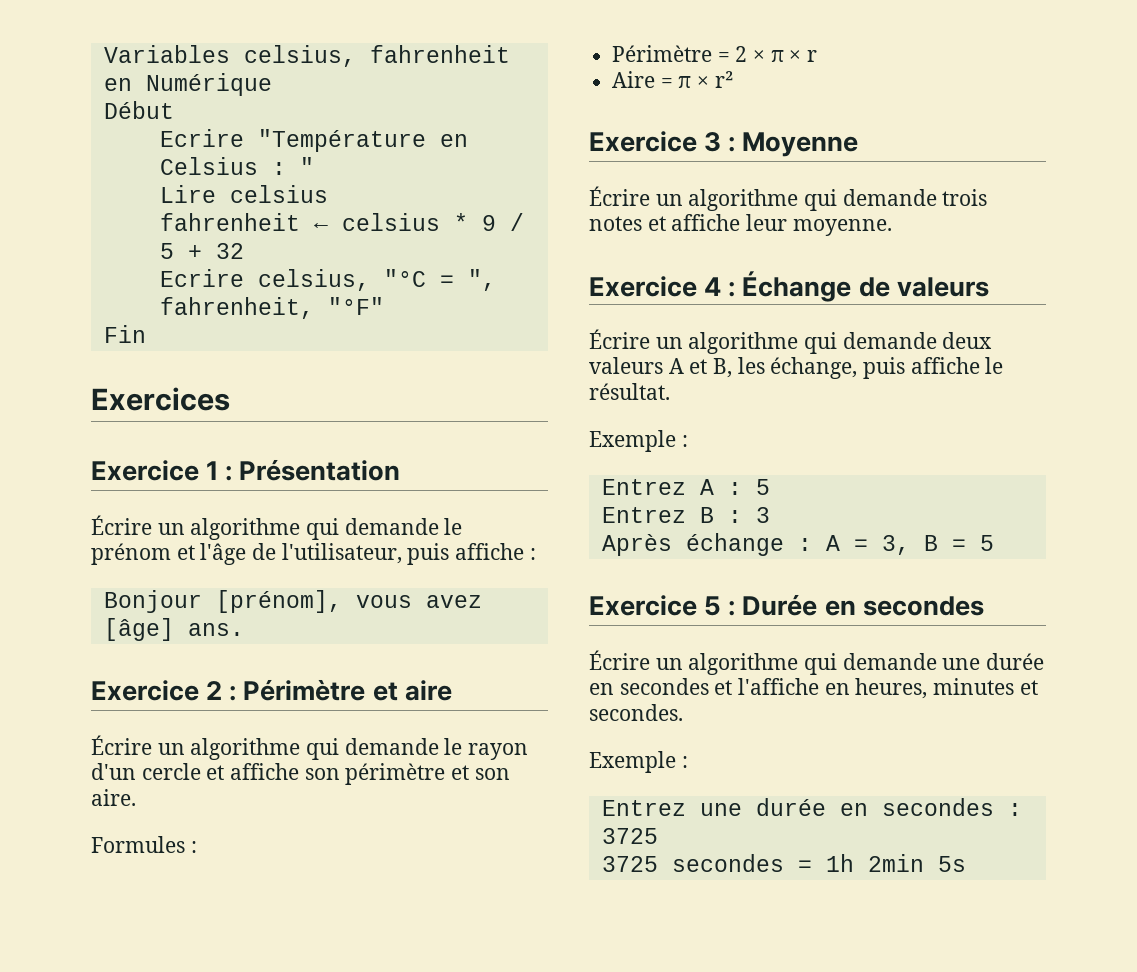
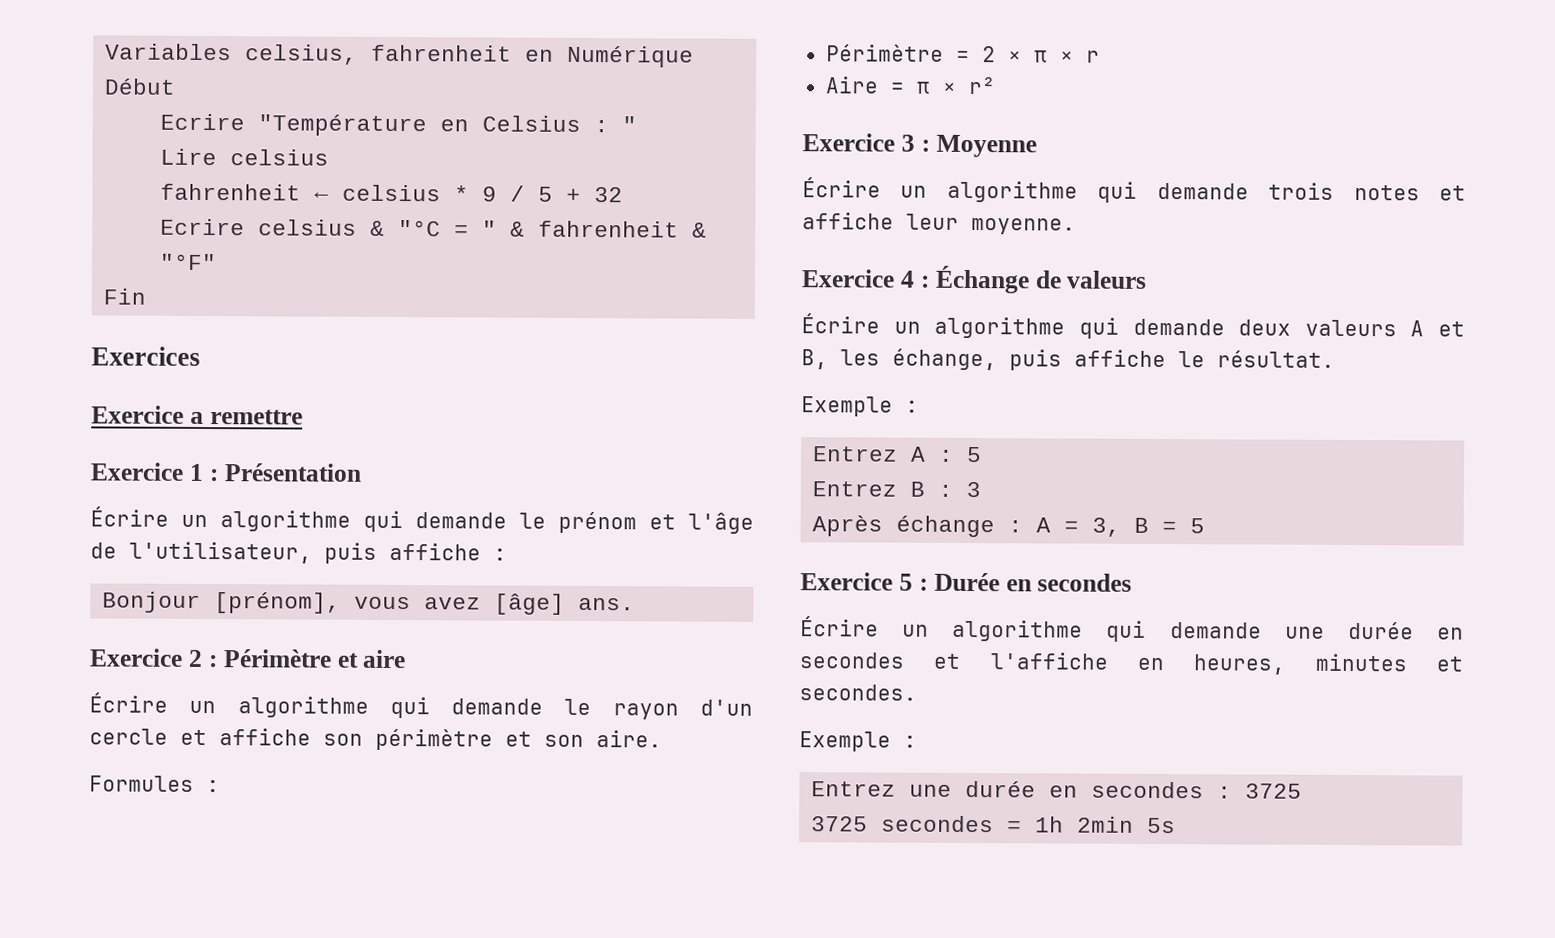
- Ecrire celsius, "°C = ", fahrenheit, "°F"
+ Ecrire celsius & "°C = " & fahrenheit & "°F"
+ Exercice a remettre

